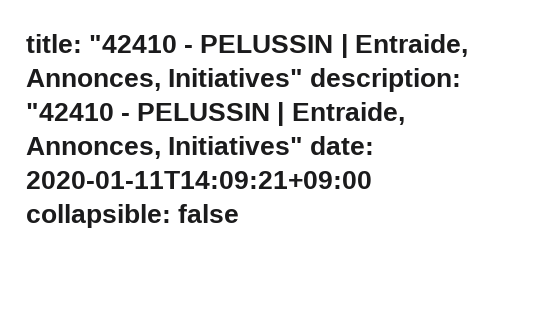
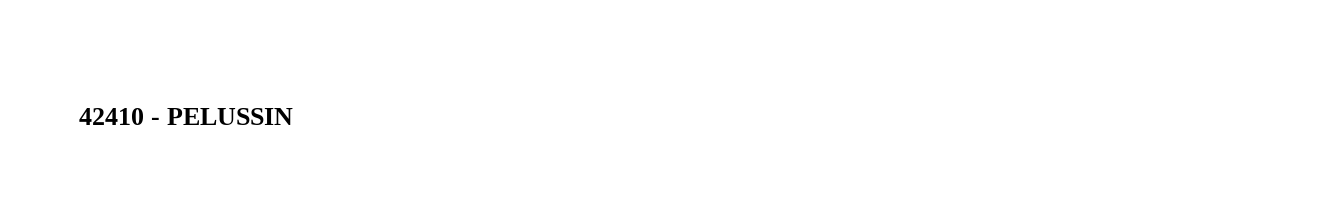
- title: "42410 - PELUSSIN | Entraide, Annonces, Initiatives" description: "42410 - PELUSSIN | Entraide, Annonces, Initiatives" date: 2020-01-11T14:09:21+09:00 collapsible: false
+ 42410 - PELUSSIN

